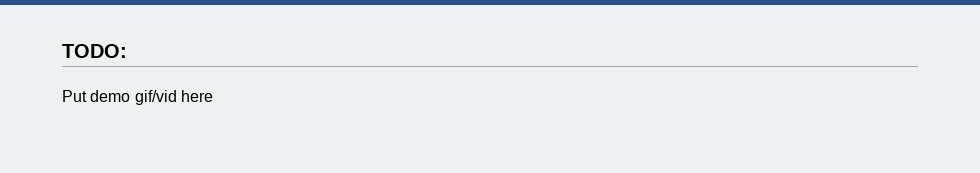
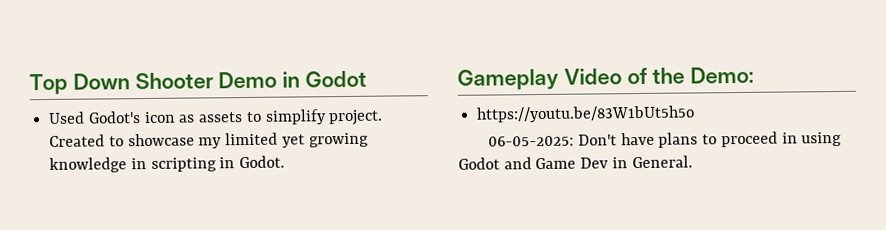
- TODO:
- Put demo gif/vid here
+ Top Down Shooter Demo in Godot
+ Used Godot's icon as assets to simplify project. Created to showcase my limited yet growing knowledge in scripting in Godot.
+ Gameplay Video of the Demo:
+ https://youtu.be/83W1bUt5h5o
+ 06-05-2025: Don't have plans to proceed in using Godot and Game Dev in General.

